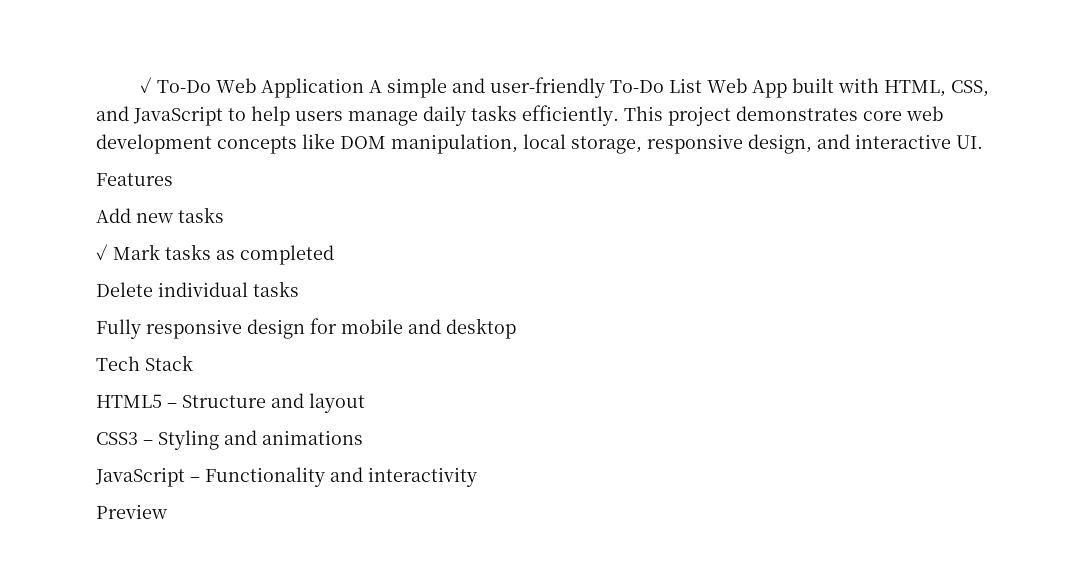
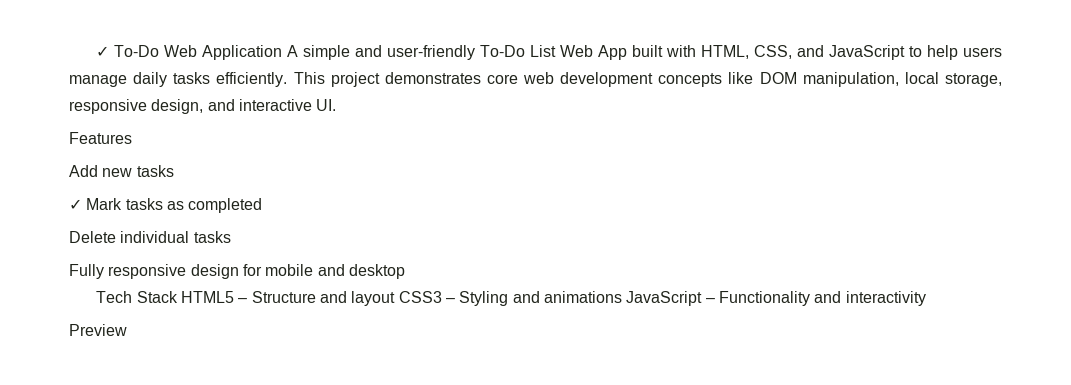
- Tech Stack
- HTML5 – Structure and layout
- CSS3 – Styling and animations
- JavaScript – Functionality and interactivity
+ Tech Stack HTML5 – Structure and layout CSS3 – Styling and animations JavaScript – Functionality and interactivity

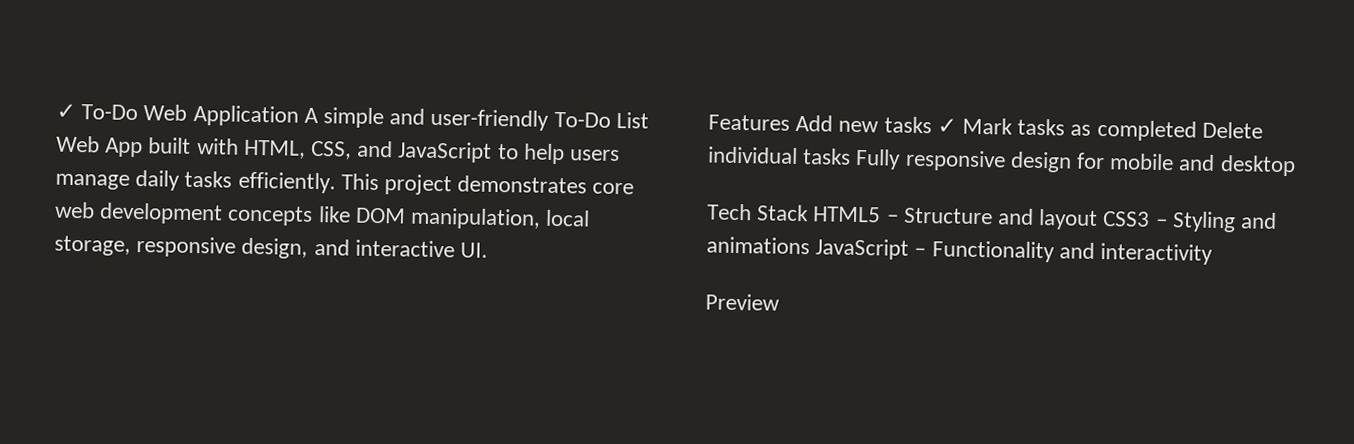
- Features
- Add new tasks
- ✓ Mark tasks as completed
- Delete individual tasks
- Fully responsive design for mobile and desktop
+ Features Add new tasks ✓ Mark tasks as completed Delete individual tasks Fully responsive design for mobile and desktop

